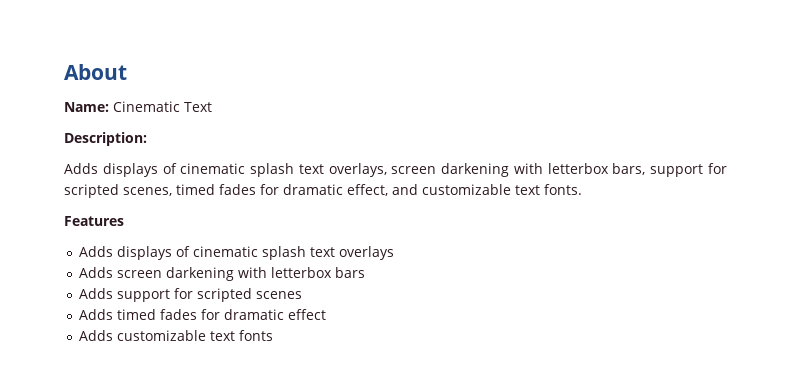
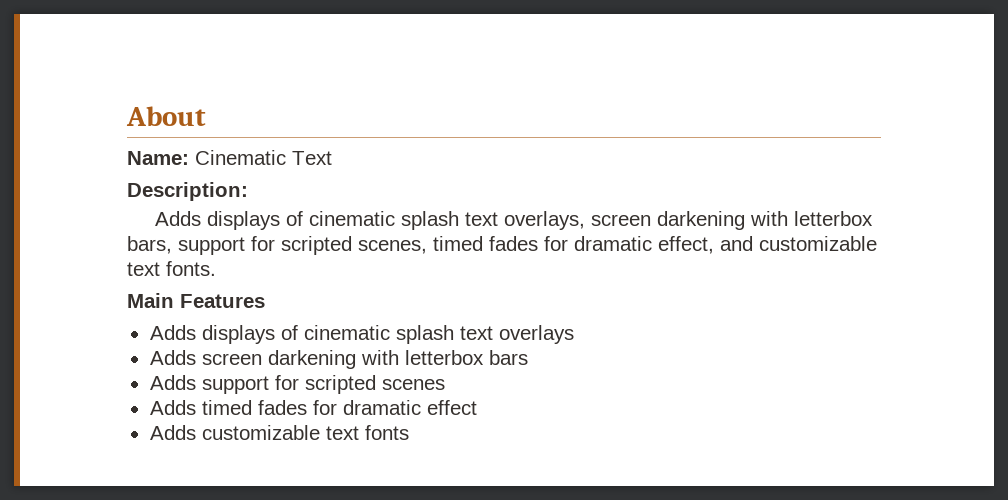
- Features
+ Main Features

